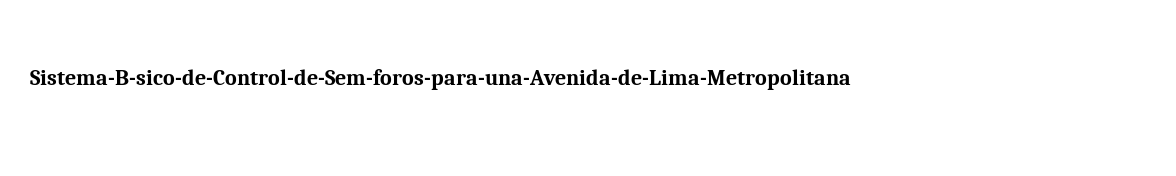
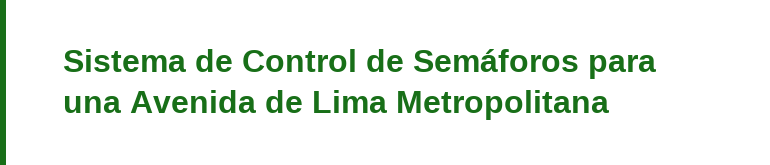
- Sistema-B-sico-de-Control-de-Sem-foros-para-una-Avenida-de-Lima-Metropolitana
+ Sistema de Control de Semáforos para una Avenida de Lima Metropolitana

